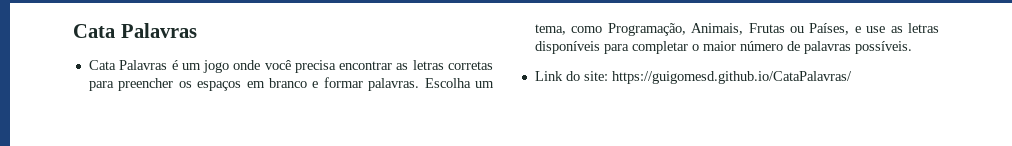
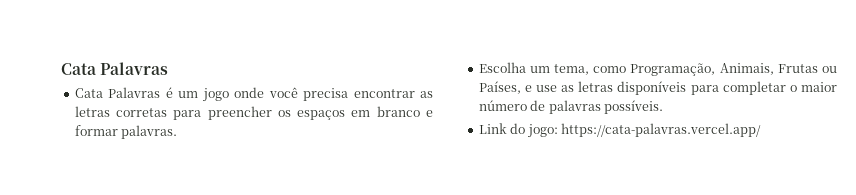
- Cata Palavras é um jogo onde você precisa encontrar as letras corretas para preencher os espaços em branco e formar palavras. Escolha um tema, como Programação, Animais, Frutas ou Países, e use as letras disponíveis para completar o maior número de palavras possíveis.
+ Cata Palavras é um jogo onde você precisa encontrar as letras corretas para preencher os espaços em branco e formar palavras.
+ Escolha um tema, como Programação, Animais, Frutas ou Países, e use as letras disponíveis para completar o maior número de palavras possíveis.
- Link do site: https://guigomesd.github.io/CataPalavras/
+ Link do jogo: https://cata-palavras.vercel.app/

